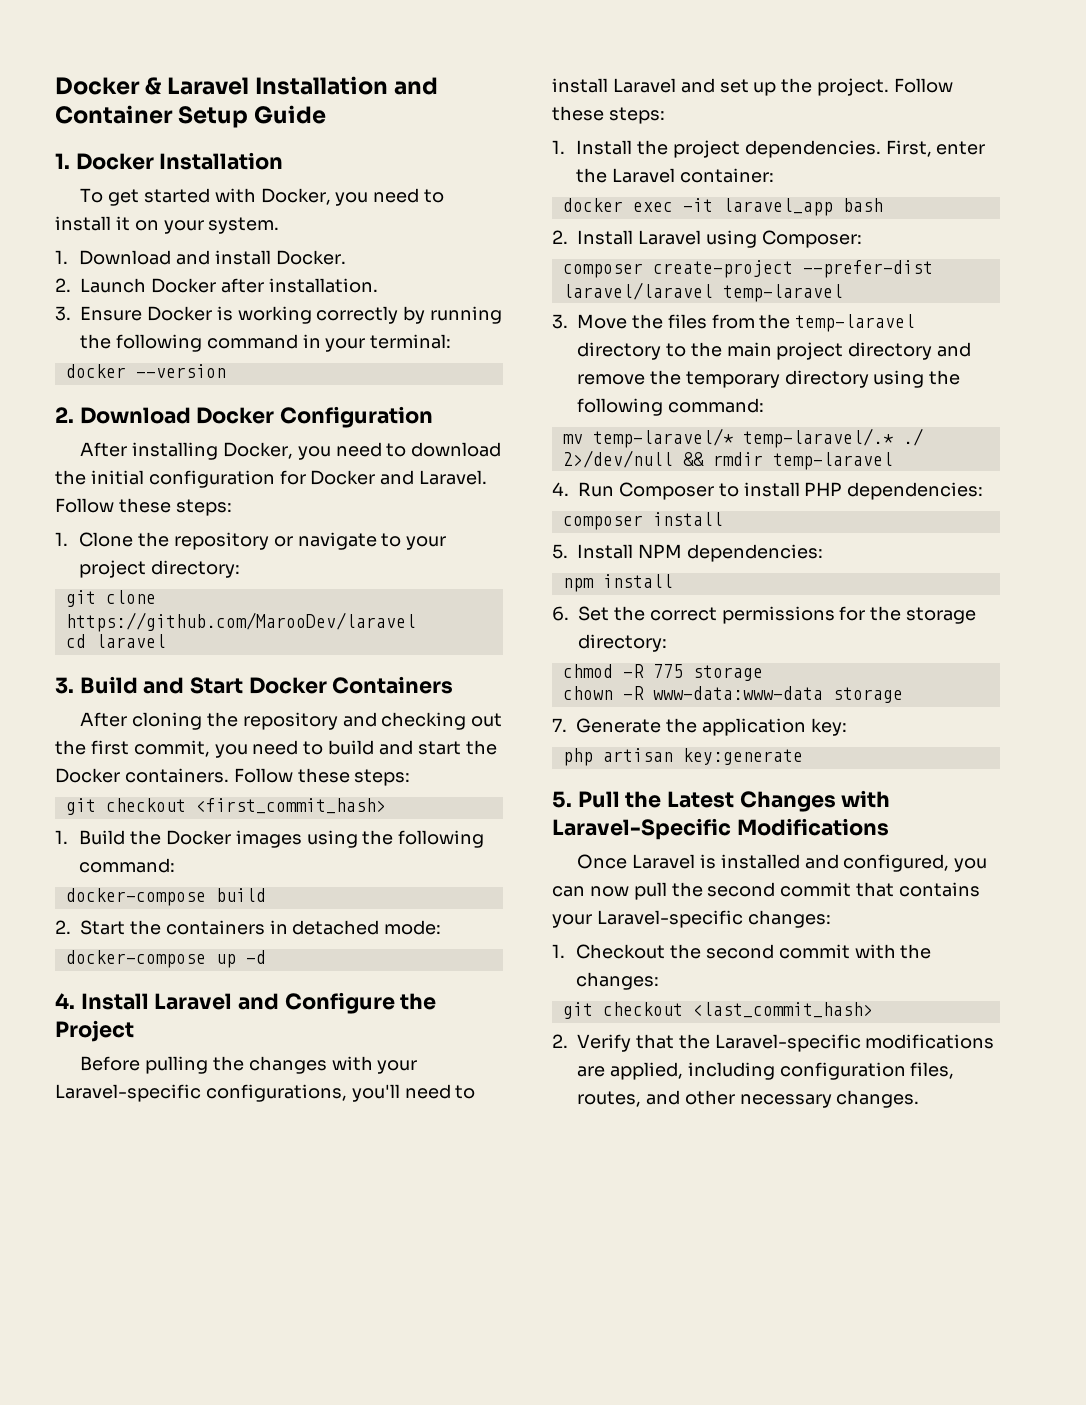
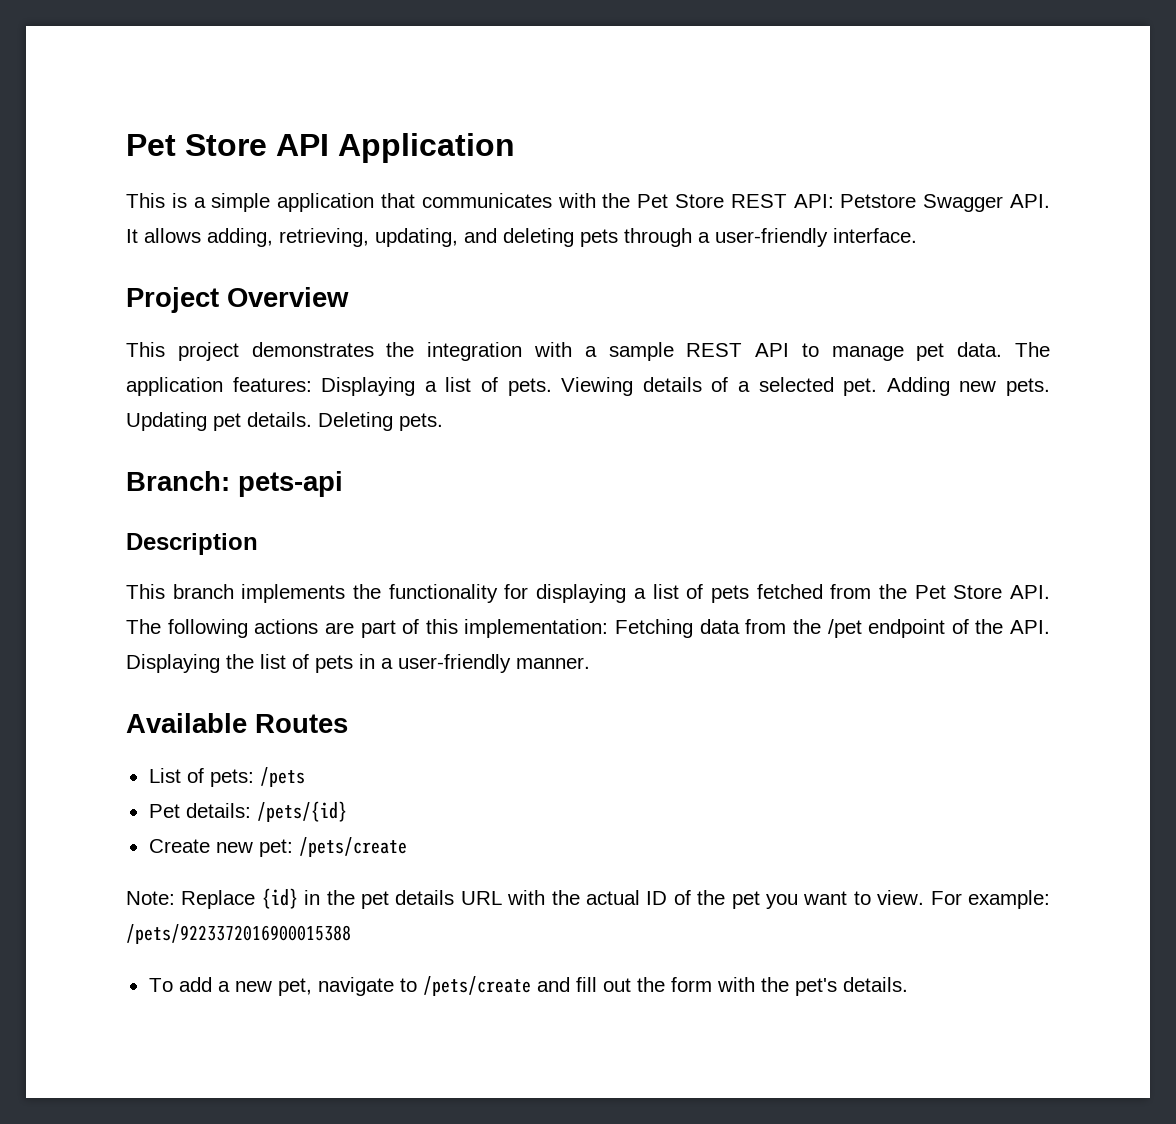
- Docker & Laravel Installation and Container Setup Guide
- 1. Docker Installation
- To get started with Docker, you need to install it on your system.
- 1. Download and install Docker.
- 2. Launch Docker after installation.
- 3. Ensure Docker is working correctly by running the following command in your terminal:
- docker --version
- 2. Download Docker Configuration
- After installing Docker, you need to download the initial configuration for Docker and Laravel. Follow these steps:
- 1. Clone the repository or navigate to your project directory:
- git clone https://github.com/MarooDev/laravel
- cd laravel
- 3. Build and Start Docker Containers
- After cloning the repository and checking out the first commit, you need to build and start the Docker containers. Follow these steps:
- git checkout <first_commit_hash>
- 1. Build the Docker images using the following command:
- docker-compose build
- 2. Start the containers in detached mode:
- docker-compose up -d
- 4. Install Laravel and Configure the Project
- Before pulling the changes with your Laravel-specific configurations, you'll need to install Laravel and set up the project. Follow these steps:
- 1. Install the project dependencies. First, enter the Laravel container:
- docker exec -it laravel_app bash
- 2. Install Laravel using Composer:
- composer create-project --prefer-dist laravel/laravel temp-laravel
- 3. Move the files from the temp-laravel directory to the main project directory and remove the temporary directory using the following command:
- mv temp-laravel/* temp-laravel/.* ./ 2>/dev/null && rmdir temp-laravel
- 4. Run Composer to install PHP dependencies:
- composer install
- 5. Install NPM dependencies:
- npm install
- 6. Set the correct permissions for the storage directory:
- chmod -R 775 storage
- chown -R www-data:www-data storage
- 7. Generate the application key:
- php artisan key:generate
- 5. Pull the Latest Changes with Laravel-Specific Modifications
- Once Laravel is installed and configured, you can now pull the second commit that contains your Laravel-specific changes:
- 1. Checkout the second commit with the changes:
- git checkout <last_commit_hash>
- 2. Verify that the Laravel-specific modifications are applied, including configuration files, routes, and other necessary changes.
+ Pet Store API Application
+ This is a simple application that communicates with the Pet Store REST API: Petstore Swagger API. It allows adding, retrieving, updating, and deleting pets through a user-friendly interface.
+ Project Overview
+ This project demonstrates the integration with a sample REST API to manage pet data. The application features: Displaying a list of pets. Viewing details of a selected pet. Adding new pets. Updating pet details. Deleting pets.
+ Branch: pets-api
+ Description
+ This branch implements the functionality for displaying a list of pets fetched from the Pet Store API. The following actions are part of this implementation: Fetching data from the /pet endpoint of the API. Displaying the list of pets in a user-friendly manner.
+ Available Routes
+ List of pets: /pets
+ Pet details: /pets/{id}
+ Create new pet: /pets/create
+ Note: Replace {id} in the pet details URL with the actual ID of the pet you want to view. For example: /pets/9223372016900015388
+ To add a new pet, navigate to /pets/create and fill out the form with the pet's details.

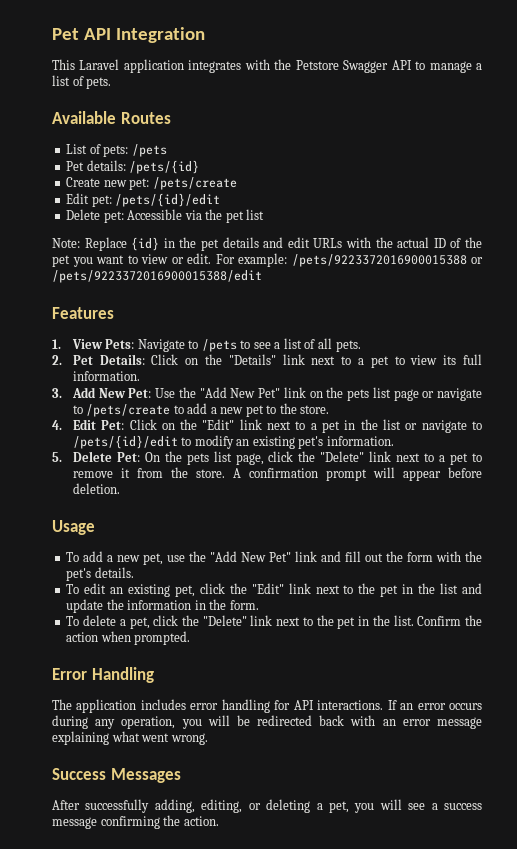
- Pet Store API Application
- This is a simple application that communicates with the Pet Store REST API: Petstore Swagger API. It allows adding, retrieving, updating, and deleting pets through a user-friendly interface.
- Project Overview
- This project demonstrates the integration with a sample REST API to manage pet data. The application features: Displaying a list of pets. Viewing details of a selected pet. Adding new pets. Updating pet details. Deleting pets.
- Branch: pets-api
- Description
- This branch implements the functionality for displaying a list of pets fetched from the Pet Store API. The following actions are part of this implementation: Fetching data from the /pet endpoint of the API. Displaying the list of pets in a user-friendly manner.
+ Pet API Integration
+ This Laravel application integrates with the Petstore Swagger API to manage a list of pets.
+ Edit pet: /pets/{id}/edit
+ Delete pet: Accessible via the pet list
- Note: Replace {id} in the pet details URL with the actual ID of the pet you want to view.
+ Note: Replace {id} in the pet details and edit URLs with the actual ID of the pet you want to view or edit.
- For example: /pets/9223372016900015388
+ For example: /pets/9223372016900015388 or /pets/9223372016900015388/edit
+ Features
+ 1. View Pets: Navigate to /pets to see a list of all pets.
+ 2. Pet Details: Click on the "Details" link next to a pet to view its full information.
+ 3. Add New Pet: Use the "Add New Pet" link on the pets list page or navigate to /pets/create to add a new pet to the store.
+ 4. Edit Pet: Click on the "Edit" link next to a pet in the list or navigate to /pets/{id}/edit to modify an existing pet's information.
+ 5. Delete Pet: On the pets list page, click the "Delete" link next to a pet to remove it from the store. A confirmation prompt will appear before deletion.
+ Usage
- To add a new pet, navigate to /pets/create and fill out the form with the pet's details.
+ To add a new pet, use the "Add New Pet" link and fill out the form with the pet's details.
+ To edit an existing pet, click the "Edit" link next to the pet in the list and update the information in the form.
+ To delete a pet, click the "Delete" link next to the pet in the list. Confirm the action when prompted.
+ Error Handling
+ The application includes error handling for API interactions. If an error occurs during any operation, you will be redirected back with an error message explaining what went wrong.
+ Success Messages
+ After successfully adding, editing, or deleting a pet, you will see a success message confirming the action.

